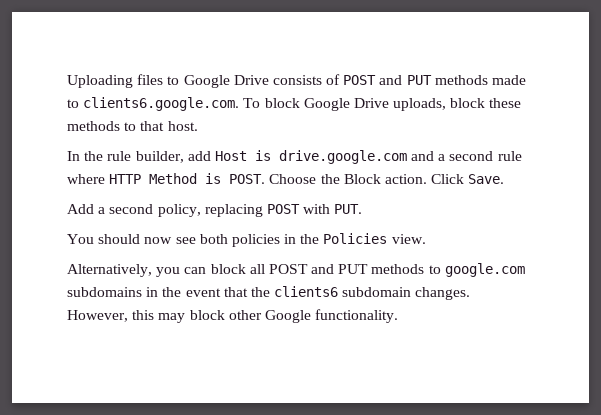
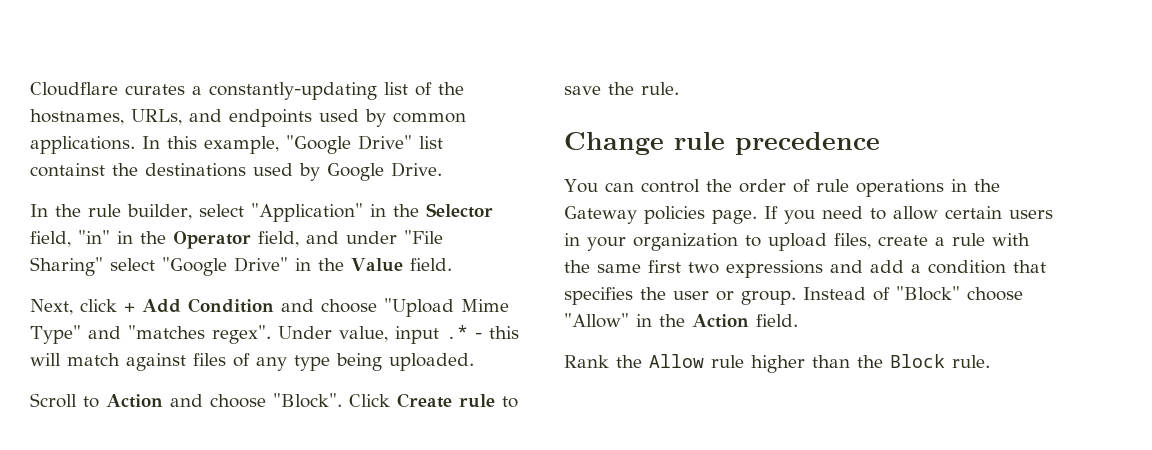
- Uploading files to Google Drive consists of POST and PUT methods made to clients6.google.com. To block Google Drive uploads, block these methods to that host.
- In the rule builder, add Host is drive.google.com and a second rule where HTTP Method is POST. Choose the Block action. Click Save.
- Add a second policy, replacing POST with PUT.
- You should now see both policies in the Policies view.
- Alternatively, you can block all POST and PUT methods to google.com subdomains in the event that the clients6 subdomain changes. However, this may block other Google functionality.
+ Cloudflare curates a constantly-updating list of the hostnames, URLs, and endpoints used by common applications. In this example, "Google Drive" list containst the destinations used by Google Drive.
+ In the rule builder, select "Application" in the Selector field, "in" in the Operator field, and under "File Sharing" select "Google Drive" in the Value field.
+ Next, click + Add Condition and choose "Upload Mime Type" and "matches regex". Under value, input .* - this will match against files of any type being uploaded.
+ Scroll to Action and choose "Block". Click Create rule to save the rule.
+ Change rule precedence
+ You can control the order of rule operations in the Gateway policies page. If you need to allow certain users in your organization to upload files, create a rule with the same first two expressions and add a condition that specifies the user or group. Instead of "Block" choose "Allow" in the Action field.
+ Rank the Allow rule higher than the Block rule.

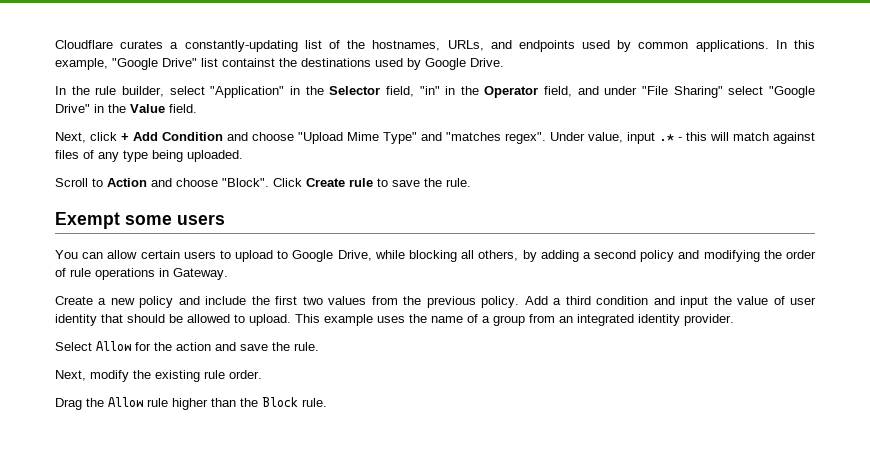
- Change rule precedence
+ Exempt some users
- You can control the order of rule operations in the Gateway policies page. If you need to allow certain users in your organization to upload files, create a rule with the same first two expressions and add a condition that specifies the user or group. Instead of "Block" choose "Allow" in the Action field.
- Rank the Allow rule higher than the Block rule.
+ You can allow certain users to upload to Google Drive, while blocking all others, by adding a second policy and modifying the order of rule operations in Gateway.
+ Create a new policy and include the first two values from the previous policy. Add a third condition and input the value of user identity that should be allowed to upload. This example uses the name of a group from an integrated identity provider.
+ Select Allow for the action and save the rule.
+ Next, modify the existing rule order.
+ Drag the Allow rule higher than the Block rule.

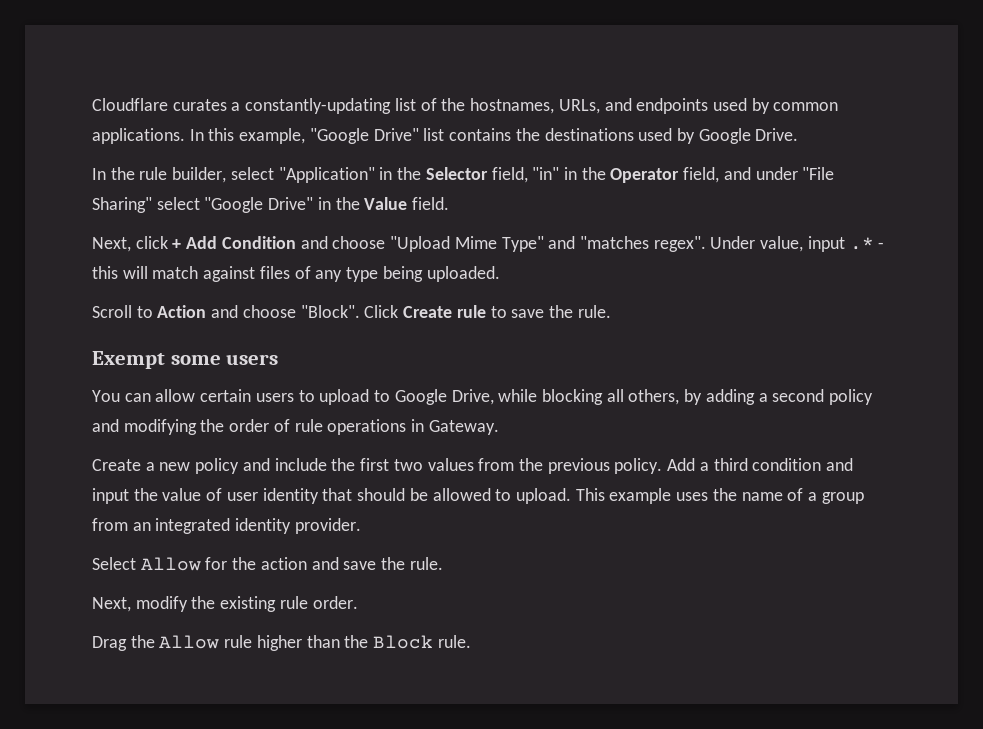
- In this example, "Google Drive" list containst the destinations used by Google Drive.
+ In this example, "Google Drive" list contains the destinations used by Google Drive.

